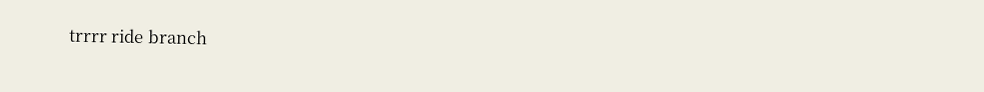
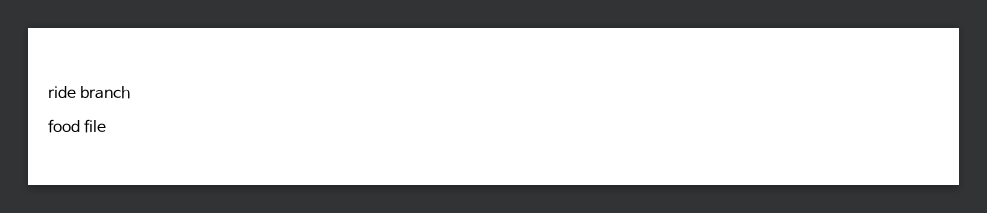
- trrrr ride branch
+ ride branch
+ food file

